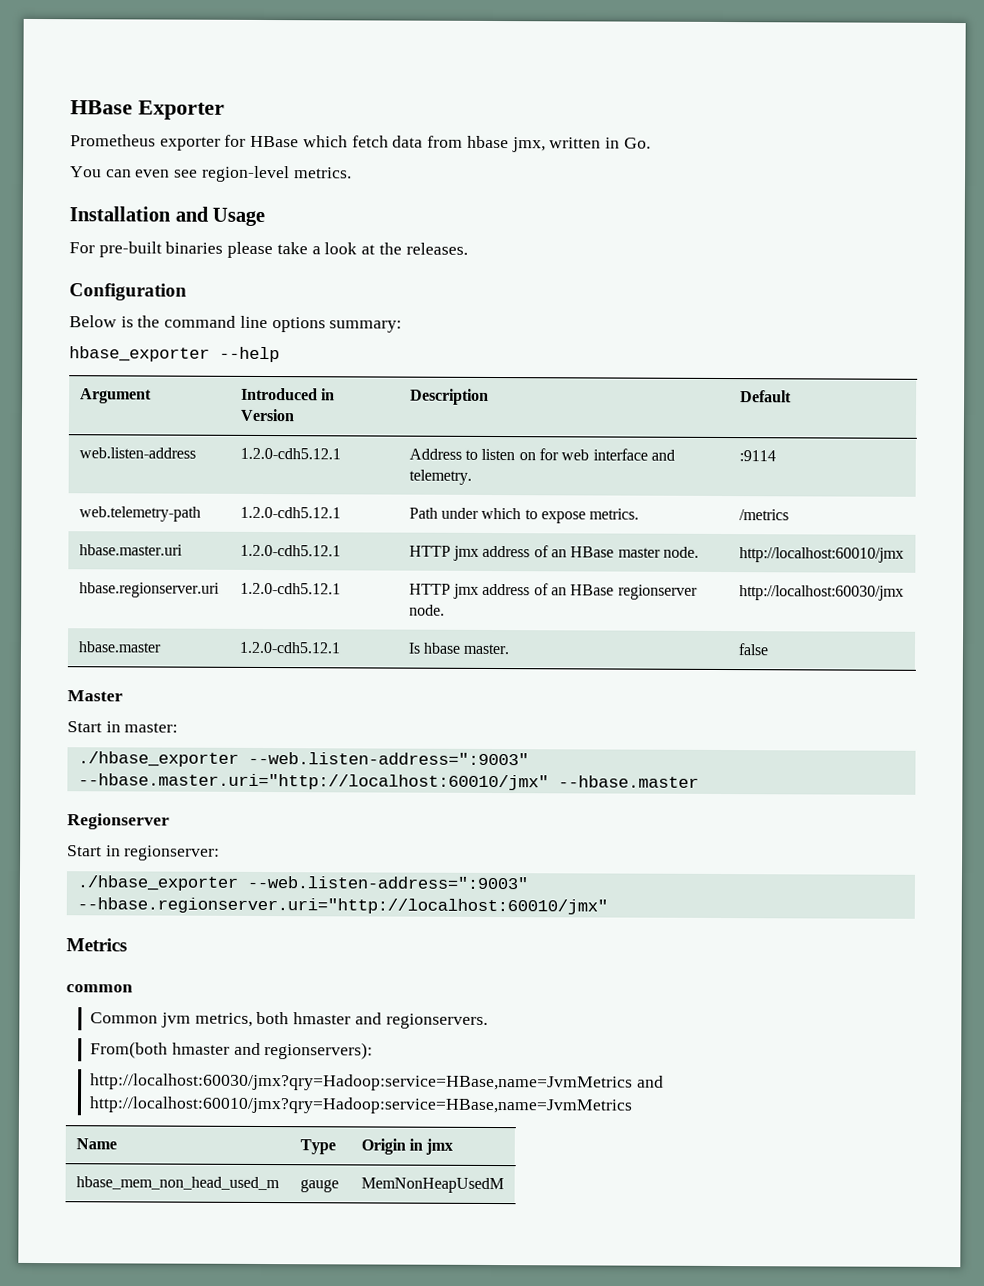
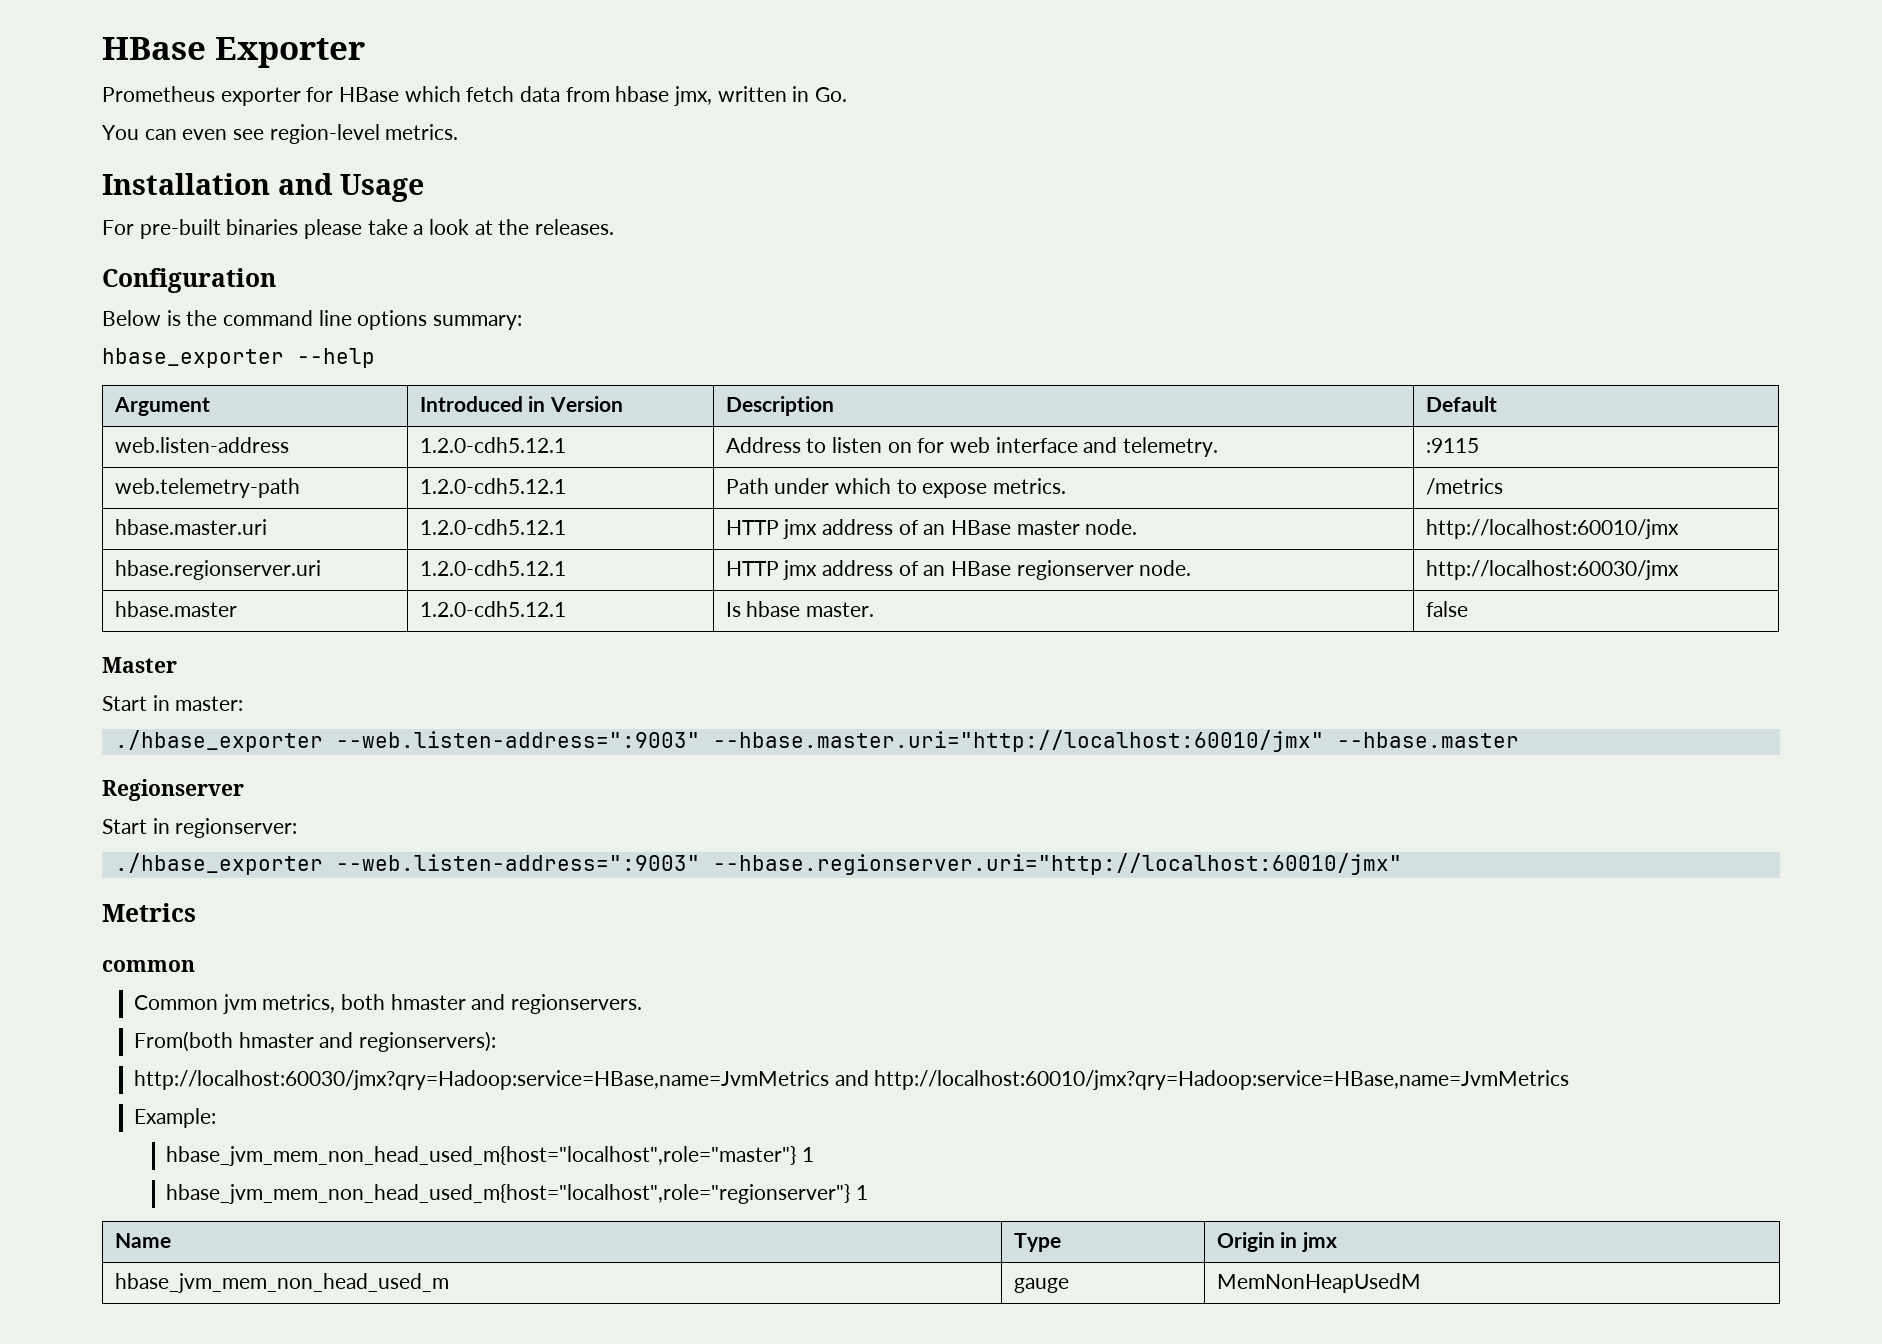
- web.listen-address | 1.2.0-cdh5.12.1 | Address to listen on for web interface and telemetry. | :9114
+ web.listen-address | 1.2.0-cdh5.12.1 | Address to listen on for web interface and telemetry. | :9115
+ Example:
+ hbase_jvm_mem_non_head_used_m{host="localhost",role="master"} 1
+ hbase_jvm_mem_non_head_used_m{host="localhost",role="regionserver"} 1
- hbase_mem_non_head_used_m | gauge | MemNonHeapUsedM
+ hbase_jvm_mem_non_head_used_m | gauge | MemNonHeapUsedM

